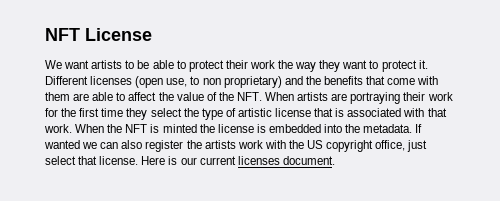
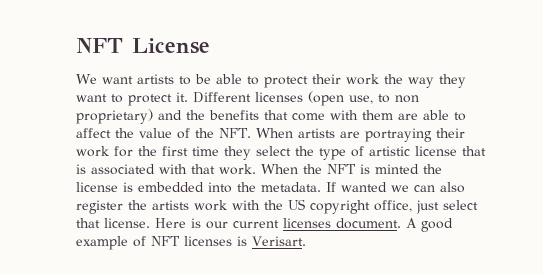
+ A good example of NFT licenses is Verisart.

